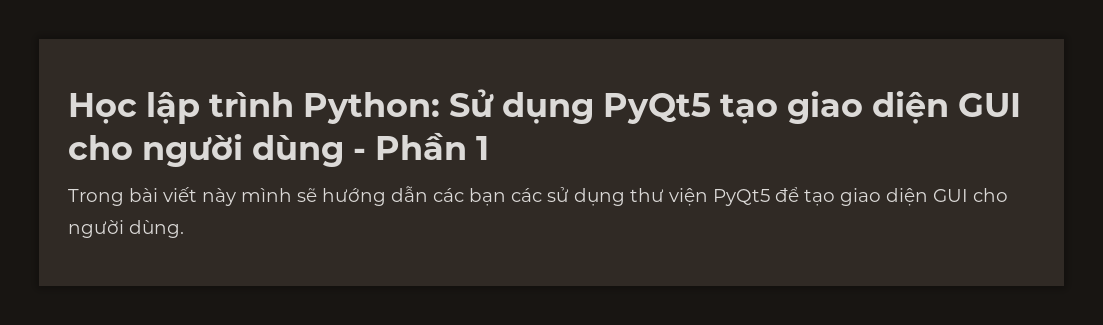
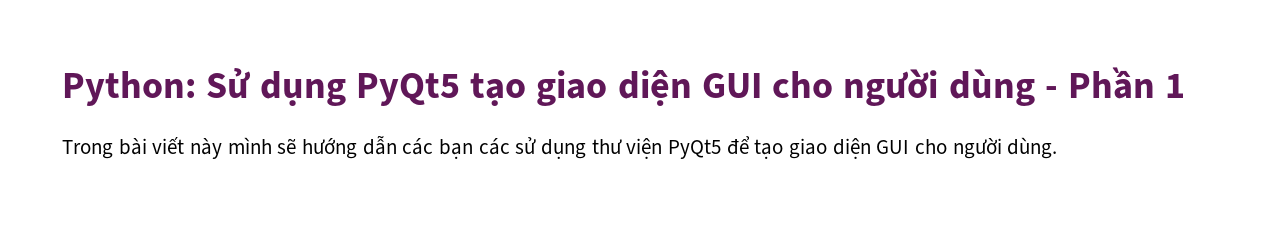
- Học lập trình Python: Sử dụng PyQt5 tạo giao diện GUI cho người dùng - Phần 1
+ Python: Sử dụng PyQt5 tạo giao diện GUI cho người dùng - Phần 1

